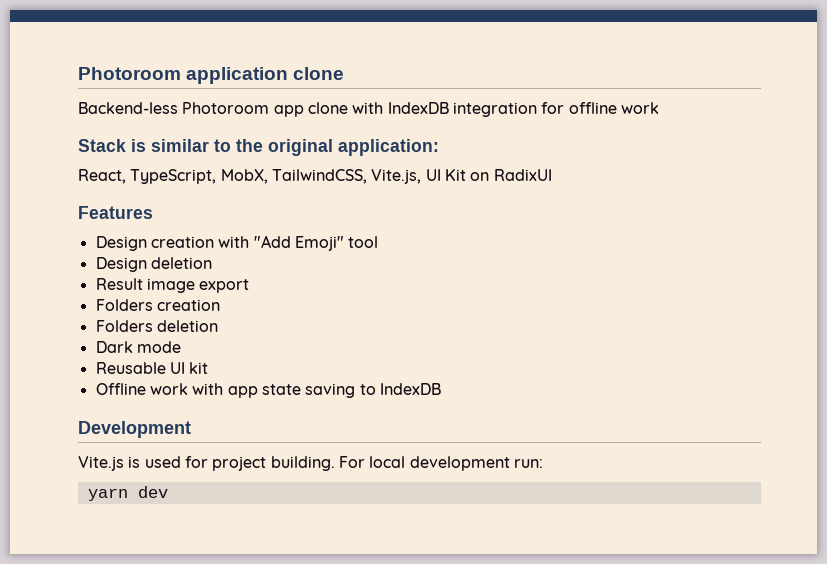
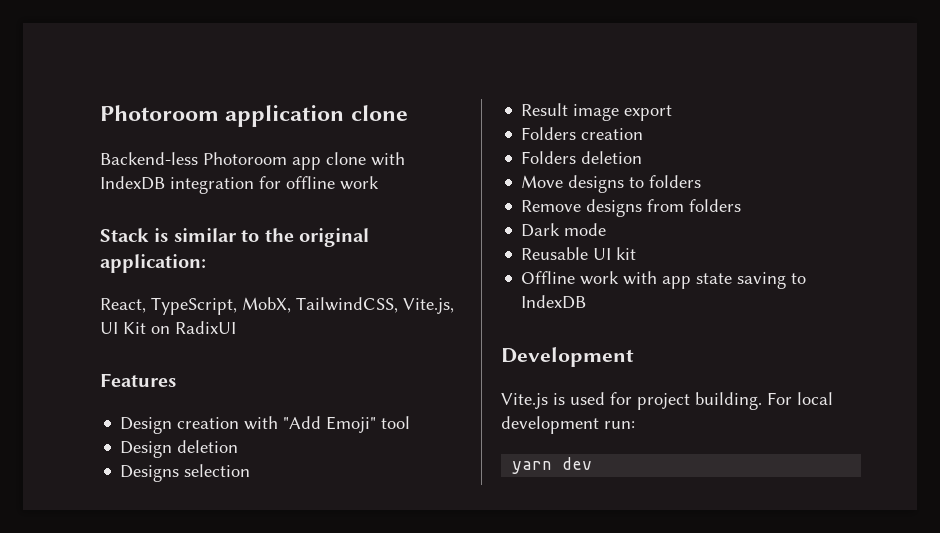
+ Designs selection
+ Move designs to folders
+ Remove designs from folders

